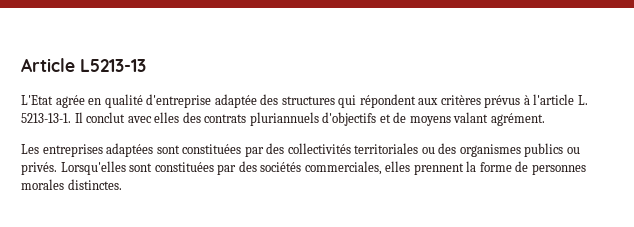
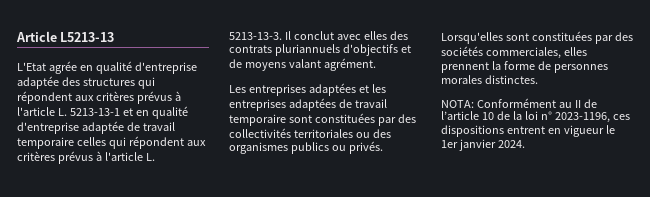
- L'Etat agrée en qualité d'entreprise adaptée des structures qui répondent aux critères prévus à l'article L. 5213-13-1.
+ L'Etat agrée en qualité d'entreprise adaptée des structures qui répondent aux critères prévus à l'article L. 5213-13-1 et en qualité d'entreprise adaptée de travail temporaire celles qui répondent aux critères prévus à l'article L. 5213-13-3.
- Les entreprises adaptées sont constituées par des collectivités territoriales ou des organismes publics ou privés.
+ Les entreprises adaptées et les entreprises adaptées de travail temporaire sont constituées par des collectivités territoriales ou des organismes publics ou privés.
+ NOTA: Conformément au II de l’article 10 de la loi n° 2023-1196, ces dispositions entrent en vigueur le 1er janvier 2024.

